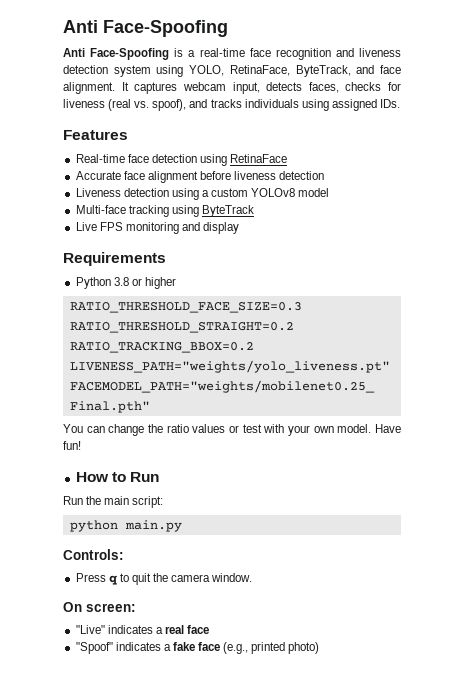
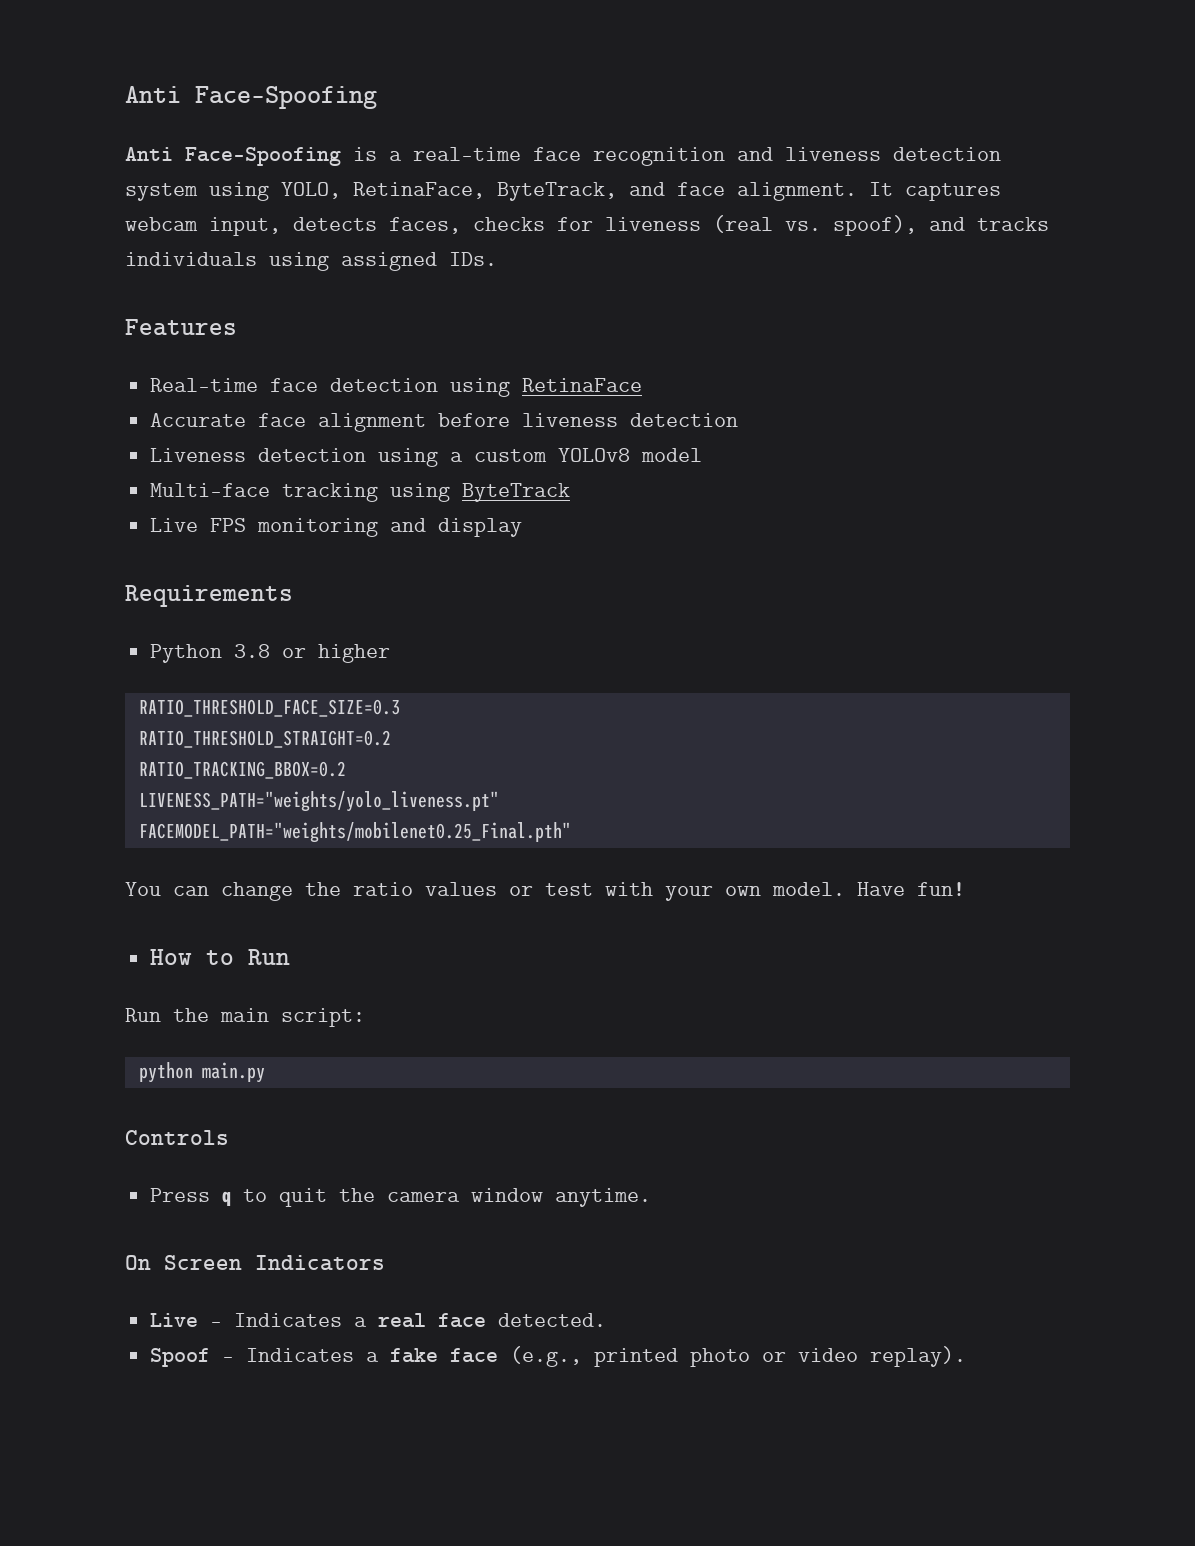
- Controls:
+ Controls
- Press q to quit the camera window.
+ Press q to quit the camera window anytime.
- On screen:
- "Live" indicates a real face
- "Spoof" indicates a fake face (e.g., printed photo)
+ On Screen Indicators
+ Live — Indicates a real face detected.
+ Spoof — Indicates a fake face (e.g., printed photo or video replay).

